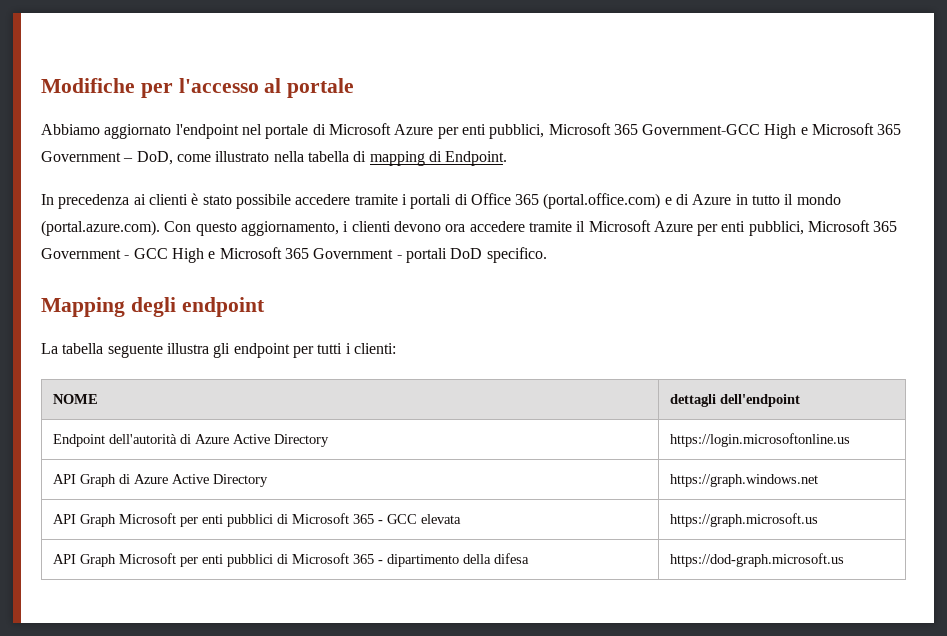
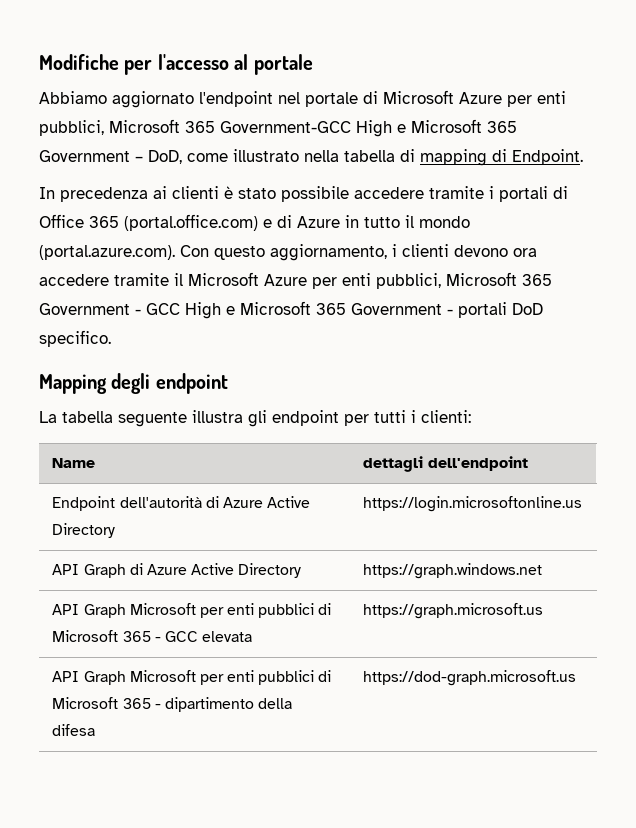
- NOME | dettagli dell'endpoint
+ Name | dettagli dell'endpoint

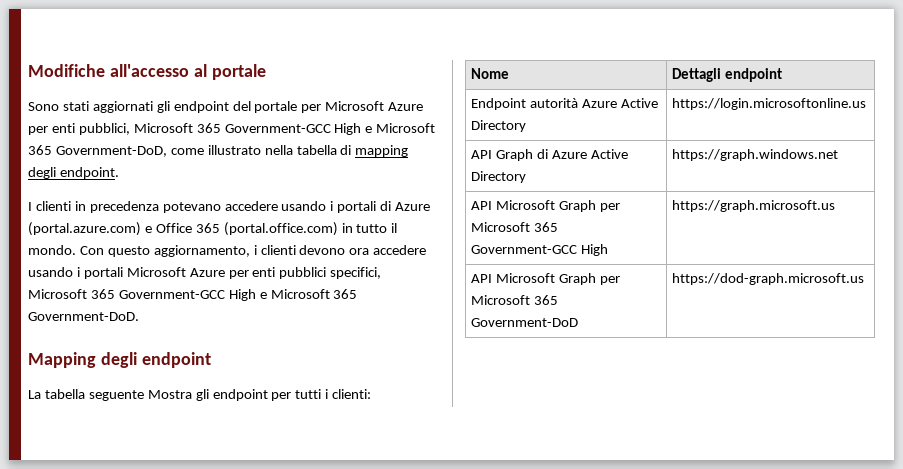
- Modifiche per l'accesso al portale
+ Modifiche all'accesso al portale
- Abbiamo aggiornato l'endpoint nel portale di Microsoft Azure per enti pubblici, Microsoft 365 Government-GCC High e Microsoft 365 Government – DoD, come illustrato nella tabella di mapping di Endpoint.
- In precedenza ai clienti è stato possibile accedere tramite i portali di Office 365 (portal.office.com) e di Azure in tutto il mondo (portal.azure.com). Con questo aggiornamento, i clienti devono ora accedere tramite il Microsoft Azure per enti pubblici, Microsoft 365 Government - GCC High e Microsoft 365 Government - portali DoD specifico.
+ Sono stati aggiornati gli endpoint del portale per Microsoft Azure per enti pubblici, Microsoft 365 Government-GCC High e Microsoft 365 Government-DoD, come illustrato nella tabella di mapping degli endpoint.
+ I clienti in precedenza potevano accedere usando i portali di Azure (portal.azure.com) e Office 365 (portal.office.com) in tutto il mondo. Con questo aggiornamento, i clienti devono ora accedere usando i portali Microsoft Azure per enti pubblici specifici, Microsoft 365 Government-GCC High e Microsoft 365 Government-DoD.
- La tabella seguente illustra gli endpoint per tutti i clienti:
+ La tabella seguente Mostra gli endpoint per tutti i clienti:
- Name | dettagli dell'endpoint
+ Nome | Dettagli endpoint
- Endpoint dell'autorità di Azure Active Directory | https://login.microsoftonline.us
+ Endpoint autorità Azure Active Directory | https://login.microsoftonline.us
- API Graph Microsoft per enti pubblici di Microsoft 365 - GCC elevata | https://graph.microsoft.us
- API Graph Microsoft per enti pubblici di Microsoft 365 - dipartimento della difesa | https://dod-graph.microsoft.us
+ API Microsoft Graph per Microsoft 365 Government-GCC High | https://graph.microsoft.us
+ API Microsoft Graph per Microsoft 365 Government-DoD | https://dod-graph.microsoft.us

